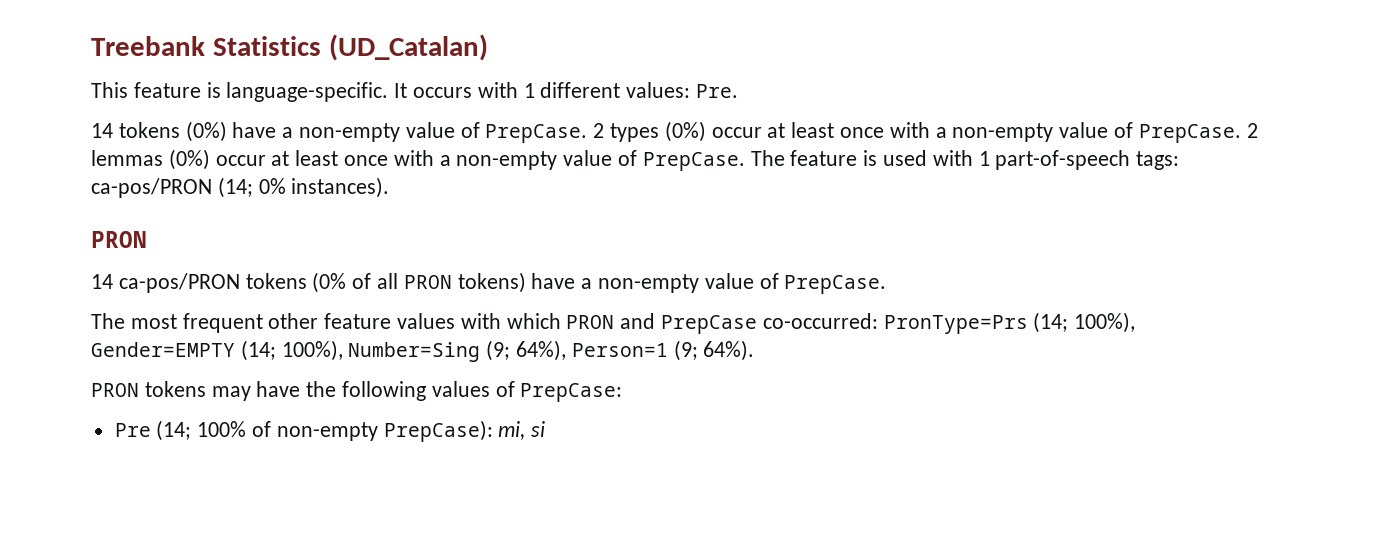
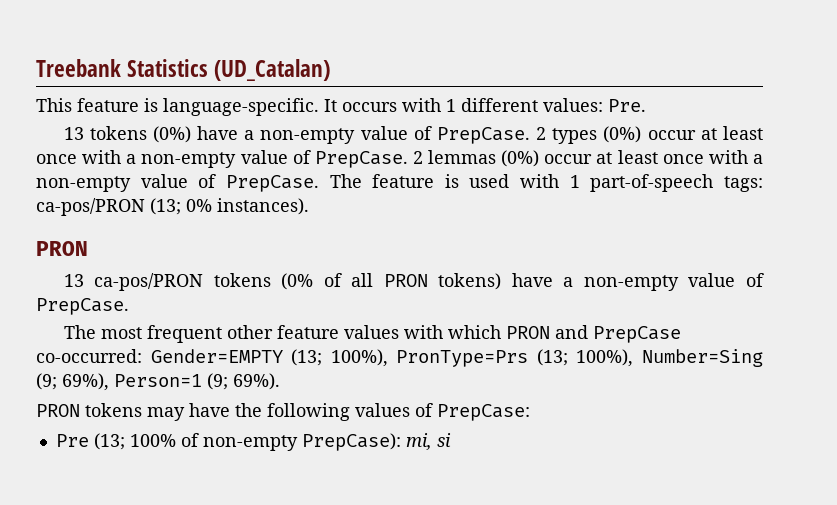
- 14 tokens (0%) have a non-empty value of PrepCase.
+ 13 tokens (0%) have a non-empty value of PrepCase.
- The feature is used with 1 part-of-speech tags: ca-pos/PRON (14; 0% instances).
+ The feature is used with 1 part-of-speech tags: ca-pos/PRON (13; 0% instances).
- 14 ca-pos/PRON tokens (0% of all PRON tokens) have a non-empty value of PrepCase.
+ 13 ca-pos/PRON tokens (0% of all PRON tokens) have a non-empty value of PrepCase.
- The most frequent other feature values with which PRON and PrepCase co-occurred: PronType=Prs (14; 100%), Gender=EMPTY (14; 100%), Number=Sing (9; 64%), Person=1 (9; 64%).
+ The most frequent other feature values with which PRON and PrepCase co-occurred: Gender=EMPTY (13; 100%), PronType=Prs (13; 100%), Number=Sing (9; 69%), Person=1 (9; 69%).
- Pre (14; 100% of non-empty PrepCase): mi, si
+ Pre (13; 100% of non-empty PrepCase): mi, si

